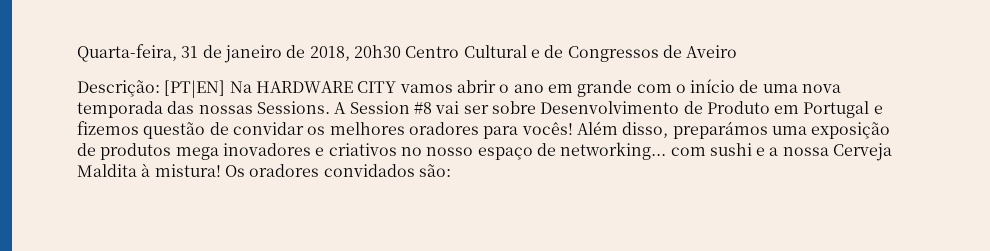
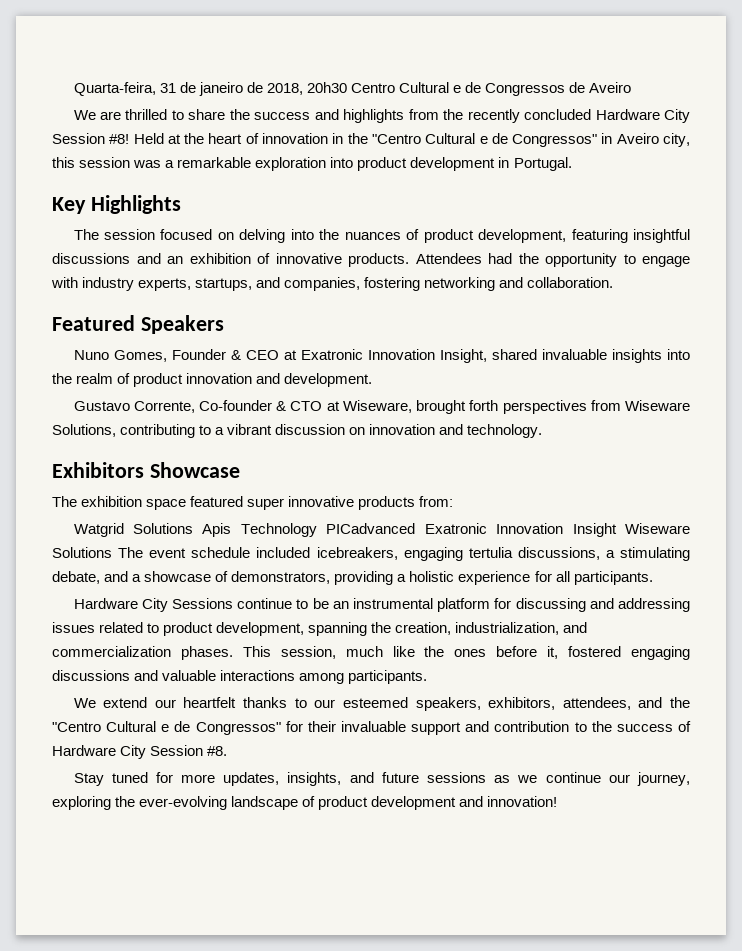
- Descrição: [PT|EN] Na HARDWARE CITY vamos abrir o ano em grande com o início de uma nova temporada das nossas Sessions. A Session #8 vai ser sobre Desenvolvimento de Produto em Portugal e fizemos questão de convidar os melhores oradores para vocês! Além disso, preparámos uma exposição de produtos mega inovadores e criativos no nosso espaço de networking... com sushi e a nossa Cerveja Maldita à mistura! Os oradores convidados são:
+ We are thrilled to share the success and highlights from the recently concluded Hardware City Session #8! Held at the heart of innovation in the "Centro Cultural e de Congressos" in Aveiro city, this session was a remarkable exploration into product development in Portugal.
+ Key Highlights
+ The session focused on delving into the nuances of product development, featuring insightful discussions and an exhibition of innovative products. Attendees had the opportunity to engage with industry experts, startups, and companies, fostering networking and collaboration.
+ Featured Speakers
+ Nuno Gomes, Founder & CEO at Exatronic Innovation Insight, shared invaluable insights into the realm of product innovation and development.
+ Gustavo Corrente, Co-founder & CTO at Wiseware, brought forth perspectives from Wiseware Solutions, contributing to a vibrant discussion on innovation and technology.
+ Exhibitors Showcase
+ The exhibition space featured super innovative products from:
+ Watgrid Solutions Apis Technology PICadvanced Exatronic Innovation Insight Wiseware Solutions The event schedule included icebreakers, engaging tertulia discussions, a stimulating debate, and a showcase of demonstrators, providing a holistic experience for all participants.
+ Hardware City Sessions continue to be an instrumental platform for discussing and addressing issues related to product development, spanning the creation, industrialization, and commercialization phases. This session, much like the ones before it, fostered engaging discussions and valuable interactions among participants.
+ We extend our heartfelt thanks to our esteemed speakers, exhibitors, attendees, and the "Centro Cultural e de Congressos" for their invaluable support and contribution to the success of Hardware City Session #8.
+ Stay tuned for more updates, insights, and future sessions as we continue our journey, exploring the ever-evolving landscape of product development and innovation!

